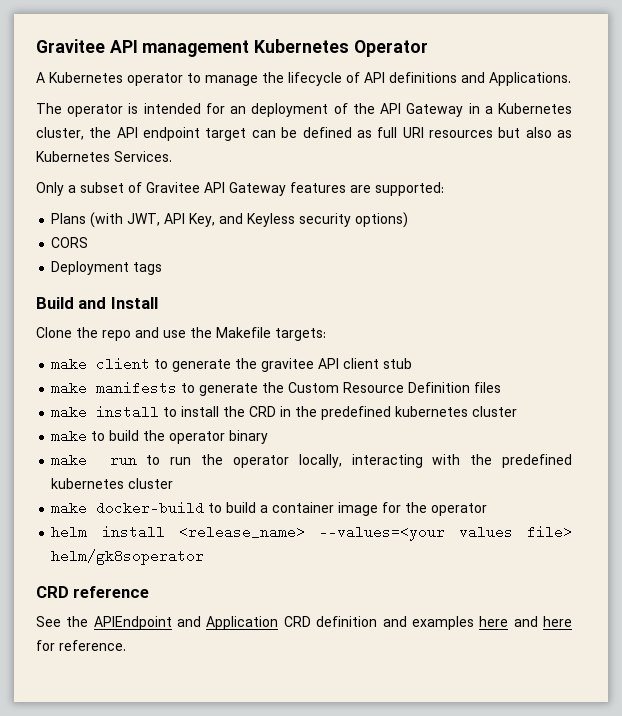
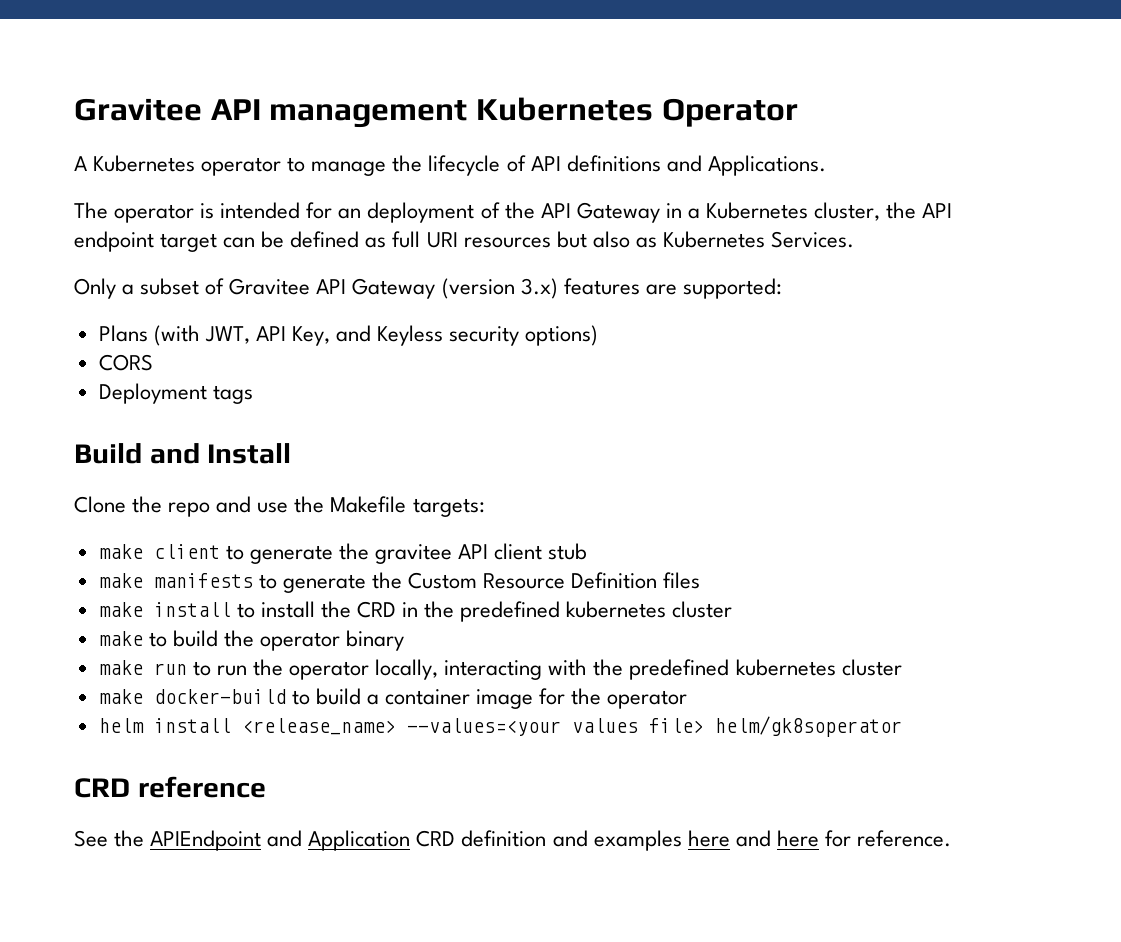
- Only a subset of Gravitee API Gateway features are supported:
+ Only a subset of Gravitee API Gateway (version 3.x) features are supported:

